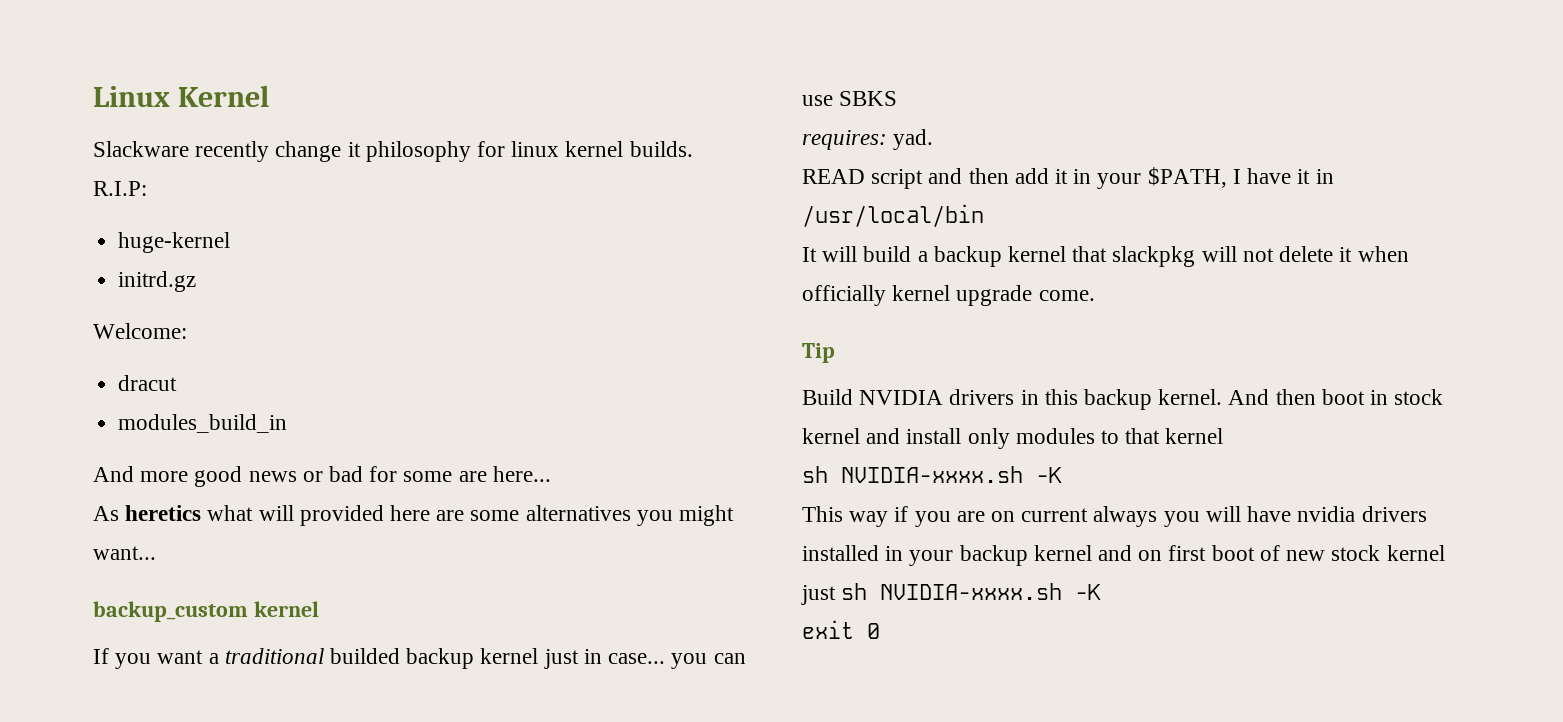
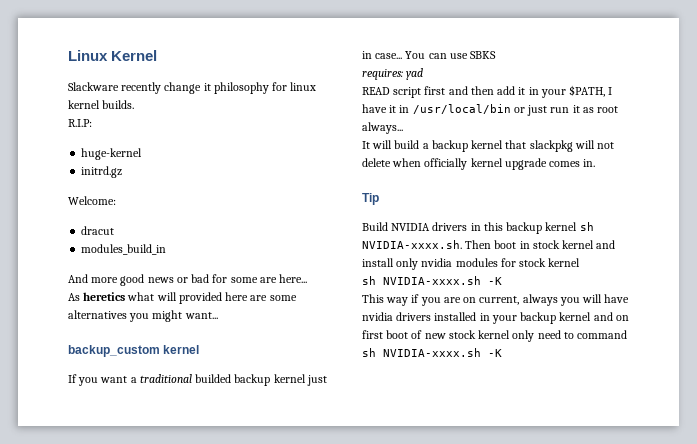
- If you want a traditional builded backup kernel just in case... you can use SBKS
+ If you want a traditional builded backup kernel just in case... You can use SBKS
- requires: yad.
+ requires: yad
- READ script and then add it in your $PATH, I have it in /usr/local/bin
+ READ script first and then add it in your $PATH, I have it in /usr/local/bin or just run it as root always...
- It will build a backup kernel that slackpkg will not delete it when officially kernel upgrade come.
+ It will build a backup kernel that slackpkg will not delete when officially kernel upgrade comes in.
- Build NVIDIA drivers in this backup kernel. And then boot in stock kernel and install only modules to that kernel
+ Build NVIDIA drivers in this backup kernel sh NVIDIA-xxxx.sh. Then boot in stock kernel and install only nvidia modules for stock kernel
- This way if you are on current always you will have nvidia drivers installed in your backup kernel and on first boot of new stock kernel just sh NVIDIA-xxxx.sh -K
- exit 0
+ This way if you are on current, always you will have nvidia drivers installed in your backup kernel and on first boot of new stock kernel only need to command sh NVIDIA-xxxx.sh -K

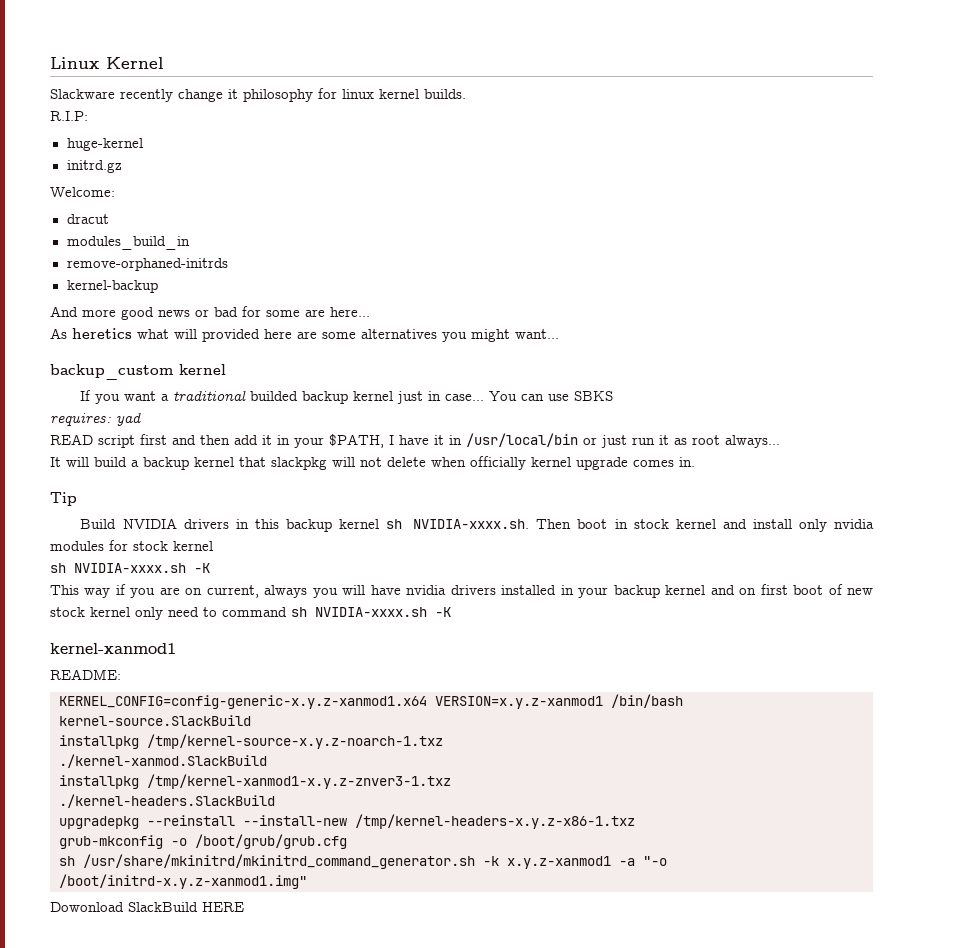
+ remove-orphaned-initrds
+ kernel-backup
+ kernel-xanmod1
+ README:
+ KERNEL_CONFIG=config-generic-x.y.z-xanmod1.x64 VERSION=x.y.z-xanmod1 /bin/bash kernel-source.SlackBuild
+ installpkg /tmp/kernel-source-x.y.z-noarch-1.txz
+ ./kernel-xanmod.SlackBuild
+ installpkg /tmp/kernel-xanmod1-x.y.z-znver3-1.txz
+ ./kernel-headers.SlackBuild
+ upgradepkg --reinstall --install-new /tmp/kernel-headers-x.y.z-x86-1.txz
+ grub-mkconfig -o /boot/grub/grub.cfg
+ sh /usr/share/mkinitrd/mkinitrd_command_generator.sh -k x.y.z-xanmod1 -a "-o /boot/initrd-x.y.z-xanmod1.img"
+ Dowonload SlackBuild HERE

